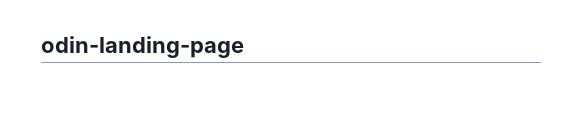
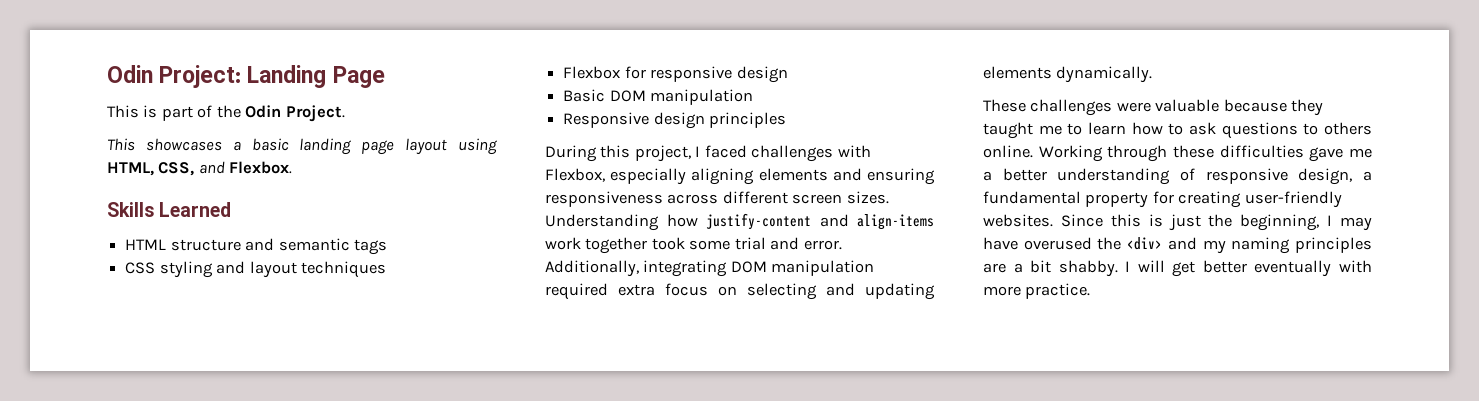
- odin-landing-page
+ Odin Project: Landing Page
+ This is part of the Odin Project.
+ This showcases a basic landing page layout using HTML, CSS, and Flexbox.
+ Skills Learned
+ HTML structure and semantic tags
+ CSS styling and layout techniques
+ Flexbox for responsive design
+ Basic DOM manipulation
+ Responsive design principles
+ During this project, I faced challenges with Flexbox, especially aligning elements and ensuring responsiveness across different screen sizes. Understanding how justify-content and align-items work together took some trial and error. Additionally, integrating DOM manipulation required extra focus on selecting and updating elements dynamically.
+ These challenges were valuable because they taught me to learn how to ask questions to others online. Working through these difficulties gave me a better understanding of responsive design, a fundamental property for creating user-friendly websites. Since this is just the beginning, I may have overused the <div> and my naming principles are a bit shabby. I will get better eventually with more practice.

